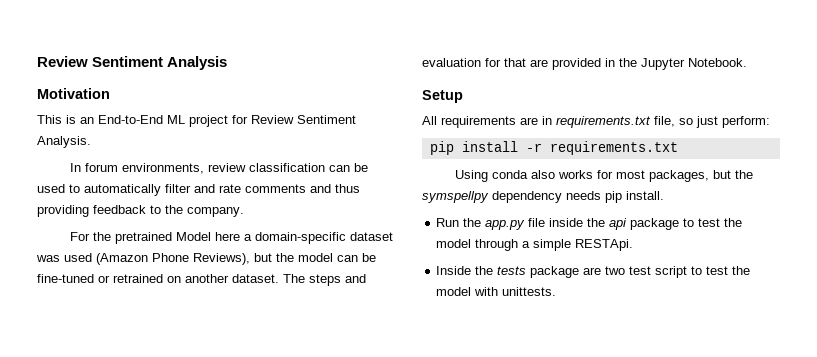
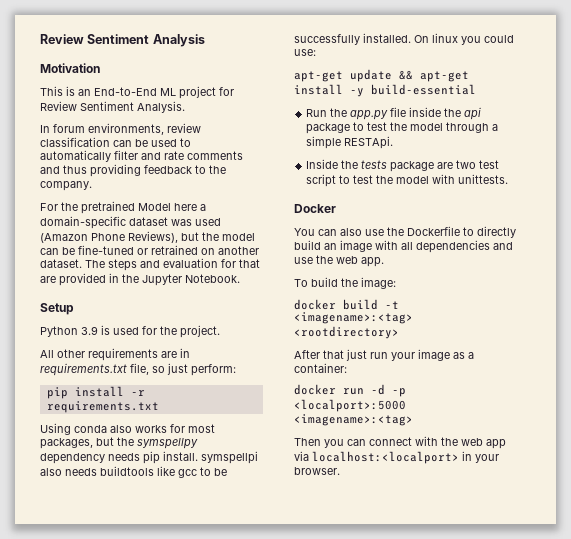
+ Python 3.9 is used for the project.
- All requirements are in requirements.txt file, so just perform:
+ All other requirements are in requirements.txt file, so just perform:
- Using conda also works for most packages, but the symspellpy dependency needs pip install.
+ Using conda also works for most packages, but the symspellpy dependency needs pip install. symspellpi also needs buildtools like gcc to be successfully installed. On linux you could use:
+ apt-get update && apt-get install -y build-essential
+ Docker
+ You can also use the Dockerfile to directly build an image with all dependencies and use the web app.
+ To build the image:
+ docker build -t <imagename>:<tag> <rootdirectory>
+ After that just run your image as a container:
+ docker run -d -p <localport>:5000 <imagename>:<tag>
+ Then you can connect with the web app via localhost:<localport> in your browser.

